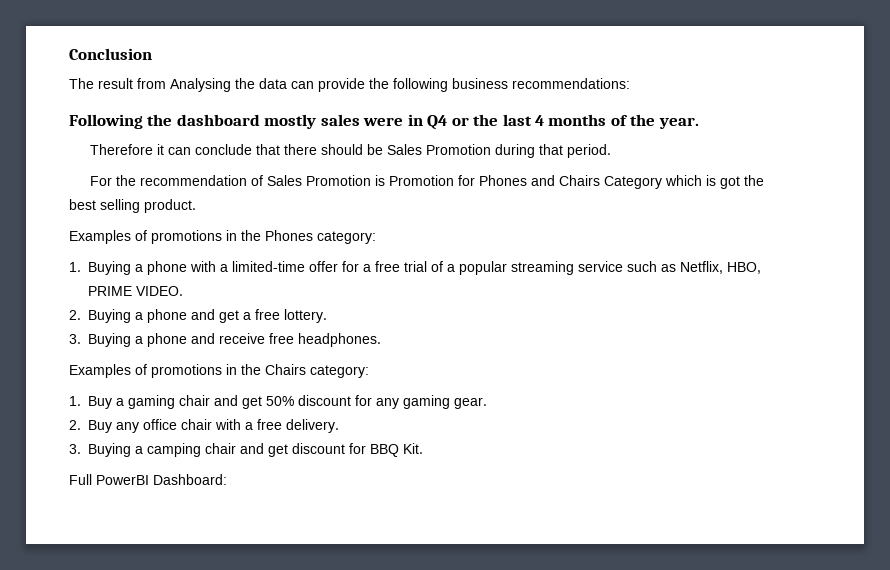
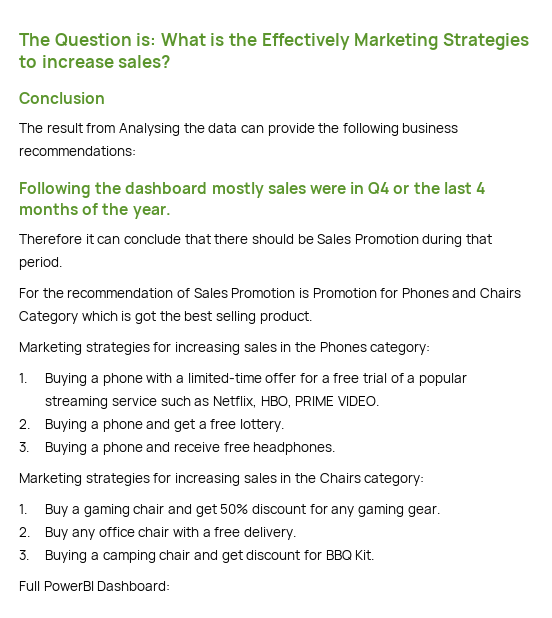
+ The Question is: What is the Effectively Marketing Strategies to increase sales?
- Examples of promotions in the Phones category:
+ Marketing strategies for increasing sales in the Phones category:
- Examples of promotions in the Chairs category:
+ Marketing strategies for increasing sales in the Chairs category:

